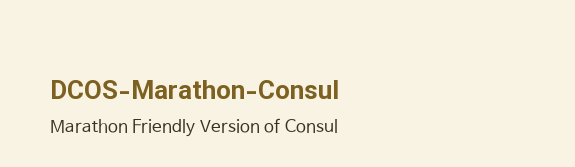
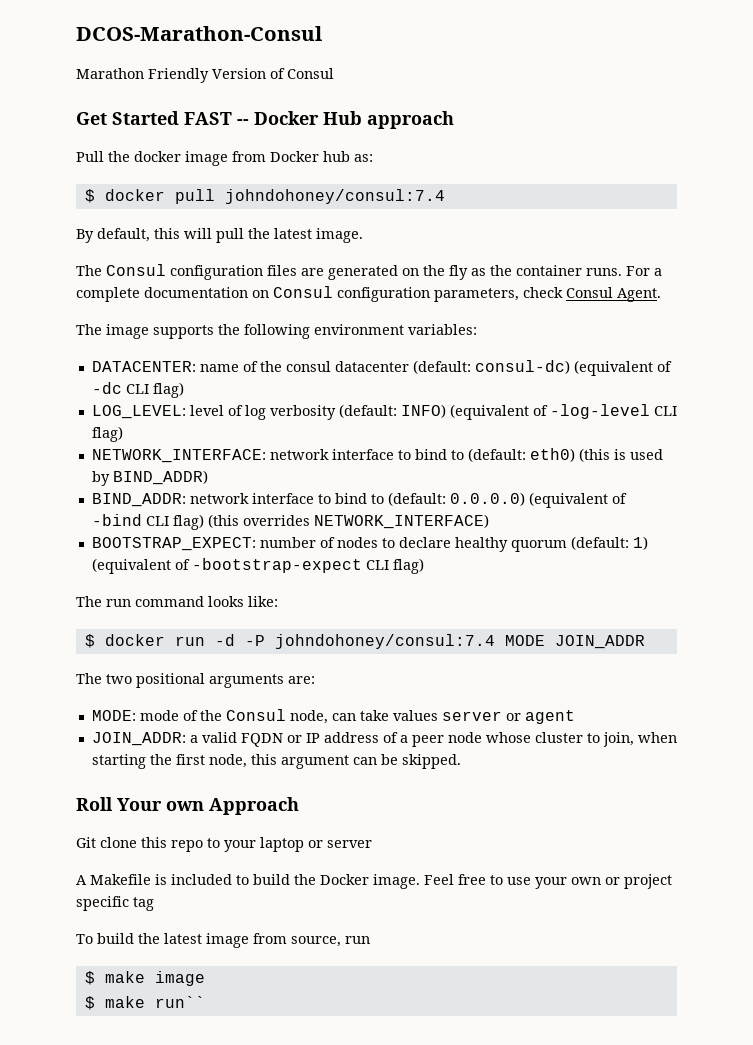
+ Get Started FAST -- Docker Hub approach
+ Pull the docker image from Docker hub as:
+ $ docker pull johndohoney/consul:7.4
+ By default, this will pull the latest image.
+ The Consul configuration files are generated on the fly as the container runs. For a complete documentation on Consul configuration parameters, check Consul Agent.
+ The image supports the following environment variables:
+ DATACENTER: name of the consul datacenter (default: consul-dc) (equivalent of -dc CLI flag)
+ LOG_LEVEL: level of log verbosity (default: INFO) (equivalent of -log-level CLI flag)
+ NETWORK_INTERFACE: network interface to bind to (default: eth0) (this is used by BIND_ADDR)
+ BIND_ADDR: network interface to bind to (default: 0.0.0.0) (equivalent of -bind CLI flag) (this overrides NETWORK_INTERFACE)
+ BOOTSTRAP_EXPECT: number of nodes to declare healthy quorum (default: 1) (equivalent of -bootstrap-expect CLI flag)
+ The run command looks like:
+ $ docker run -d -P johndohoney/consul:7.4 MODE JOIN_ADDR
+ The two positional arguments are:
+ MODE: mode of the Consul node, can take values server or agent
+ JOIN_ADDR: a valid FQDN or IP address of a peer node whose cluster to join, when starting the first node, this argument can be skipped.
+ Roll Your own Approach
+ Git clone this repo to your laptop or server
+ A Makefile is included to build the Docker image. Feel free to use your own or project specific tag
+ To build the latest image from source, run
+ $ make image
+ $ make run``

